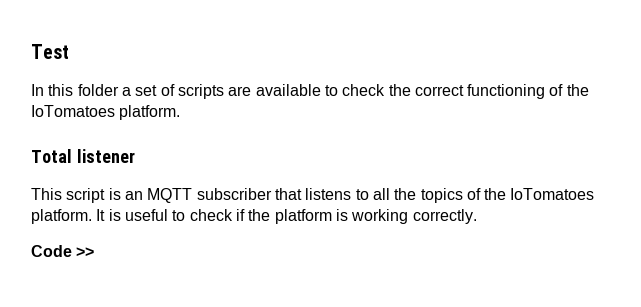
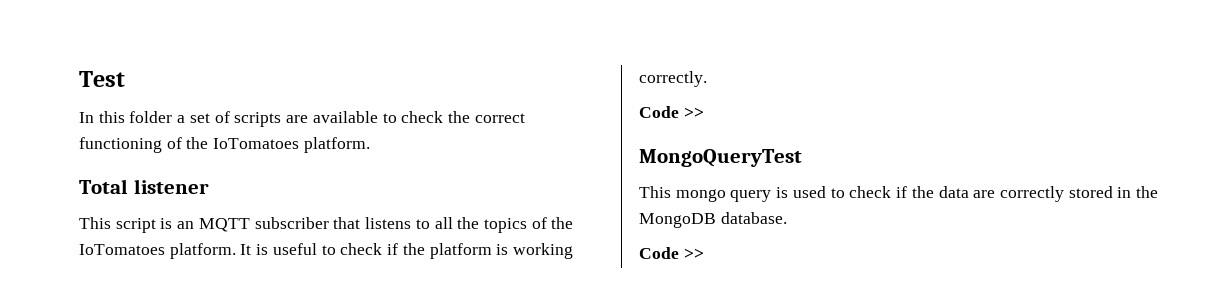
+ MongoQueryTest
+ This mongo query is used to check if the data are correctly stored in the MongoDB database.
+ Code >>

